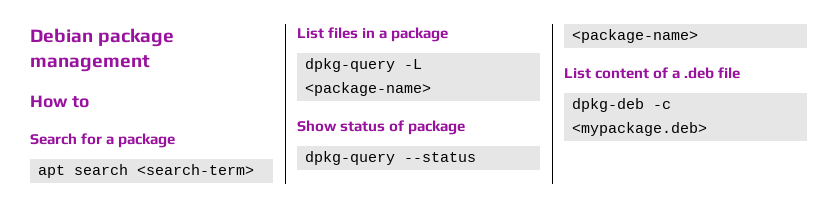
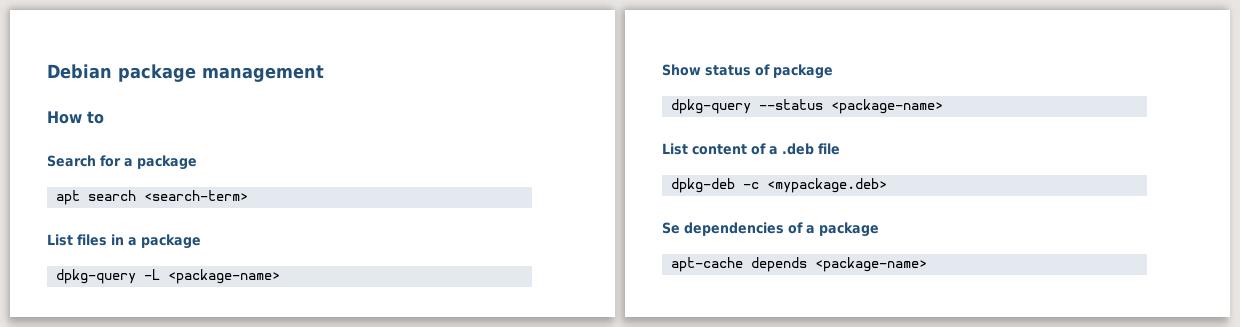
+ Se dependencies of a package
+ apt-cache depends <package-name>

